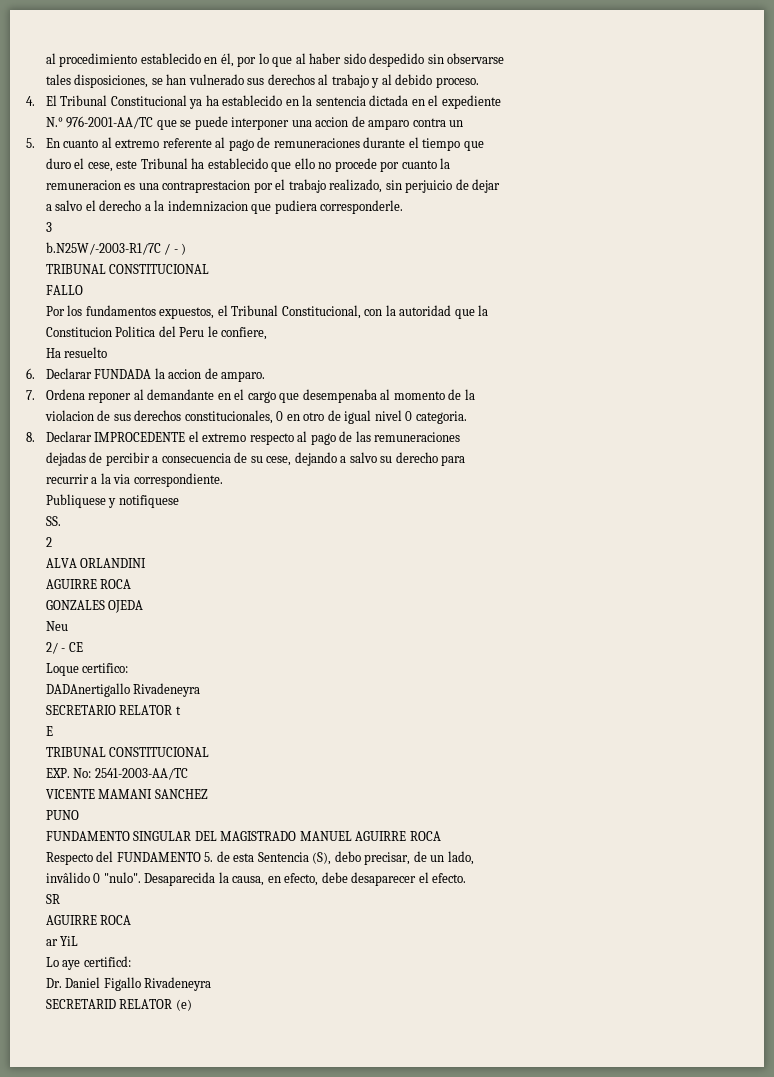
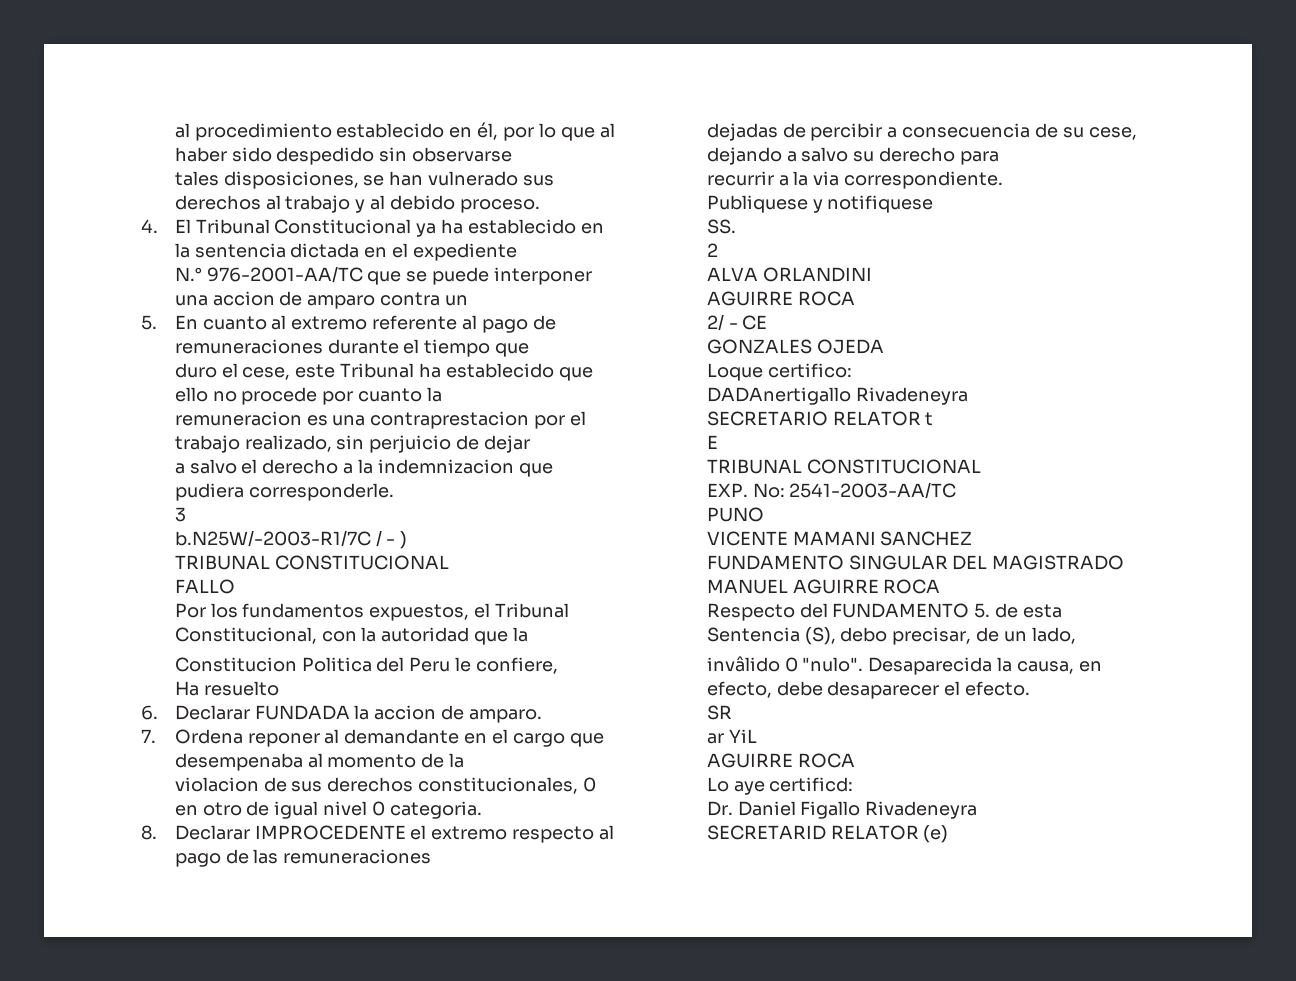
- GONZALES OJEDA
- Neu
+ GONZALES OJEDA
+ PUNO
- PUNO
  SR
+ ar YiL
  AGUIRRE ROCA
- ar YiL

